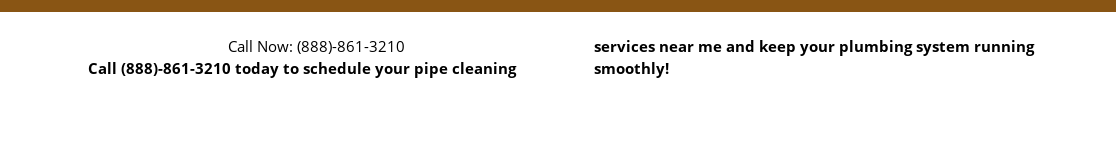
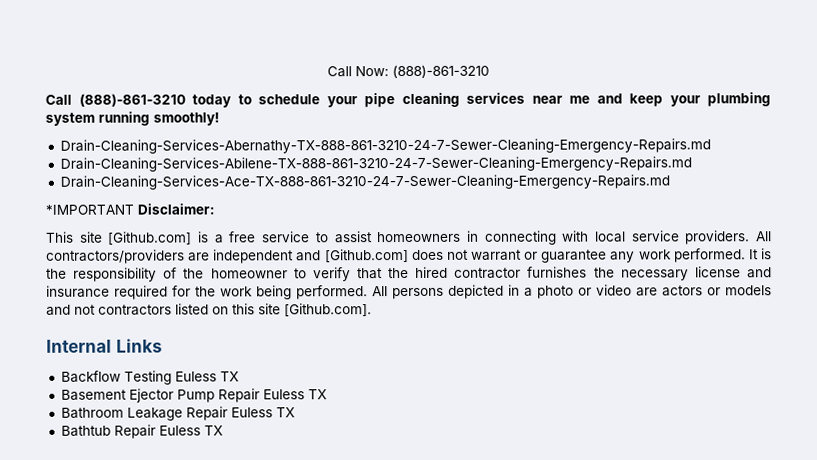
+ Drain-Cleaning-Services-Abernathy-TX-888-861-3210-24-7-Sewer-Cleaning-Emergency-Repairs.md
+ Drain-Cleaning-Services-Abilene-TX-888-861-3210-24-7-Sewer-Cleaning-Emergency-Repairs.md
+ Drain-Cleaning-Services-Ace-TX-888-861-3210-24-7-Sewer-Cleaning-Emergency-Repairs.md
+ *IMPORTANT Disclaimer:
+ This site [Github.com] is a free service to assist homeowners in connecting with local service providers. All contractors/providers are independent and [Github.com] does not warrant or guarantee any work performed. It is the responsibility of the homeowner to verify that the hired contractor furnishes the necessary license and insurance required for the work being performed. All persons depicted in a photo or video are actors or models and not contractors listed on this site [Github.com].
+ Internal Links
+ Backflow Testing Euless TX
+ Basement Ejector Pump Repair Euless TX
+ Bathroom Leakage Repair Euless TX
+ Bathtub Repair Euless TX

